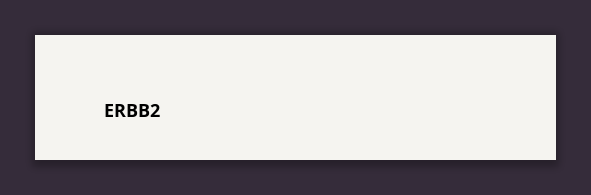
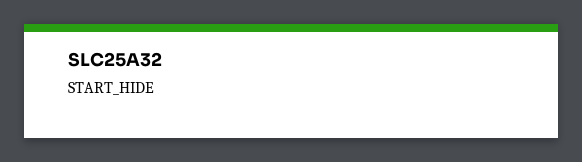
- ERBB2
+ SLC25A32
+ START_HIDE

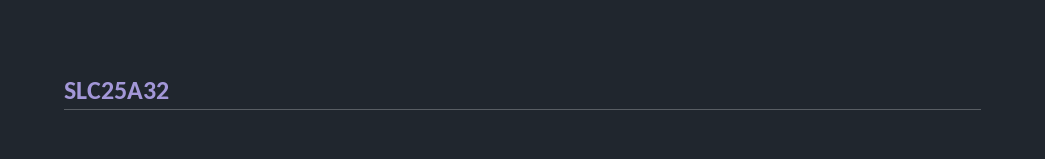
- START_HIDE

